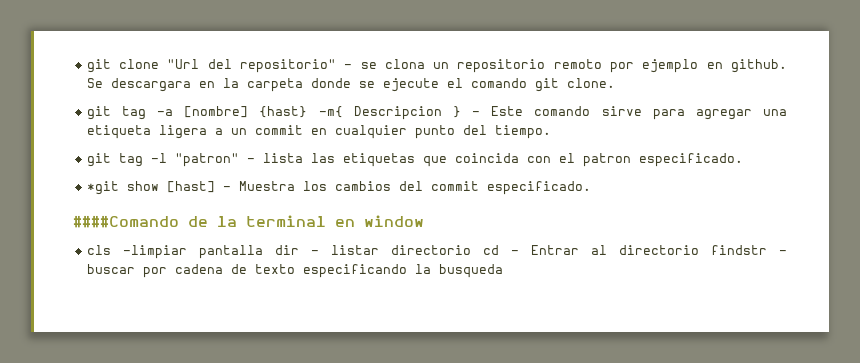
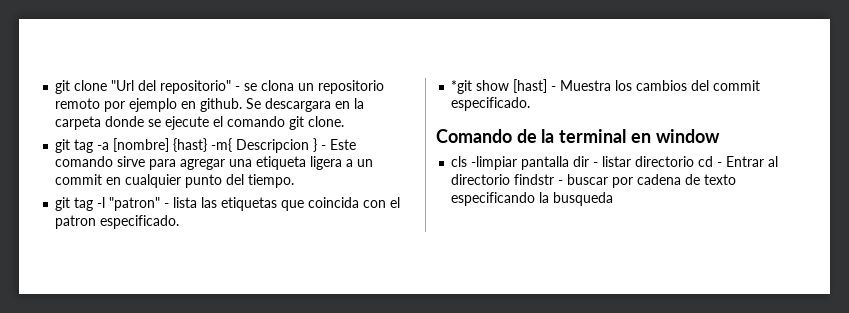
- ####Comando de la terminal en window
+ Comando de la terminal en window

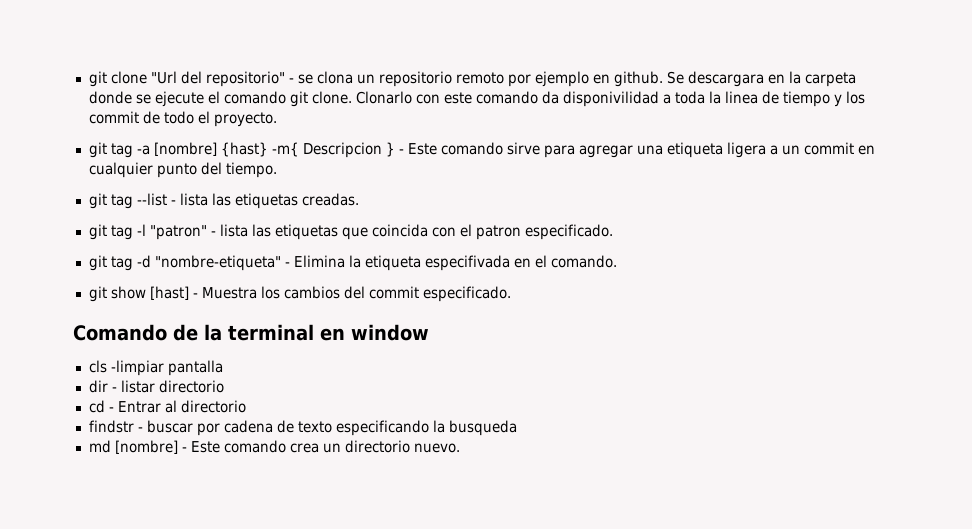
+ Clonarlo con este comando da disponivilidad a toda la linea de tiempo y los commit de todo el proyecto.
+ git tag --list - lista las etiquetas creadas.
- *git show [hast] - Muestra los cambios del commit especificado.
+ git tag -d "nombre-etiqueta" - Elimina la etiqueta especifivada en el comando.
+ git show [hast] - Muestra los cambios del commit especificado.
- cls -limpiar pantalla dir - listar directorio cd - Entrar al directorio findstr - buscar por cadena de texto especificando la busqueda
+ cls -limpiar pantalla
+ dir - listar directorio
+ cd - Entrar al directorio
+ findstr - buscar por cadena de texto especificando la busqueda
+ md [nombre] - Este comando crea un directorio nuevo.

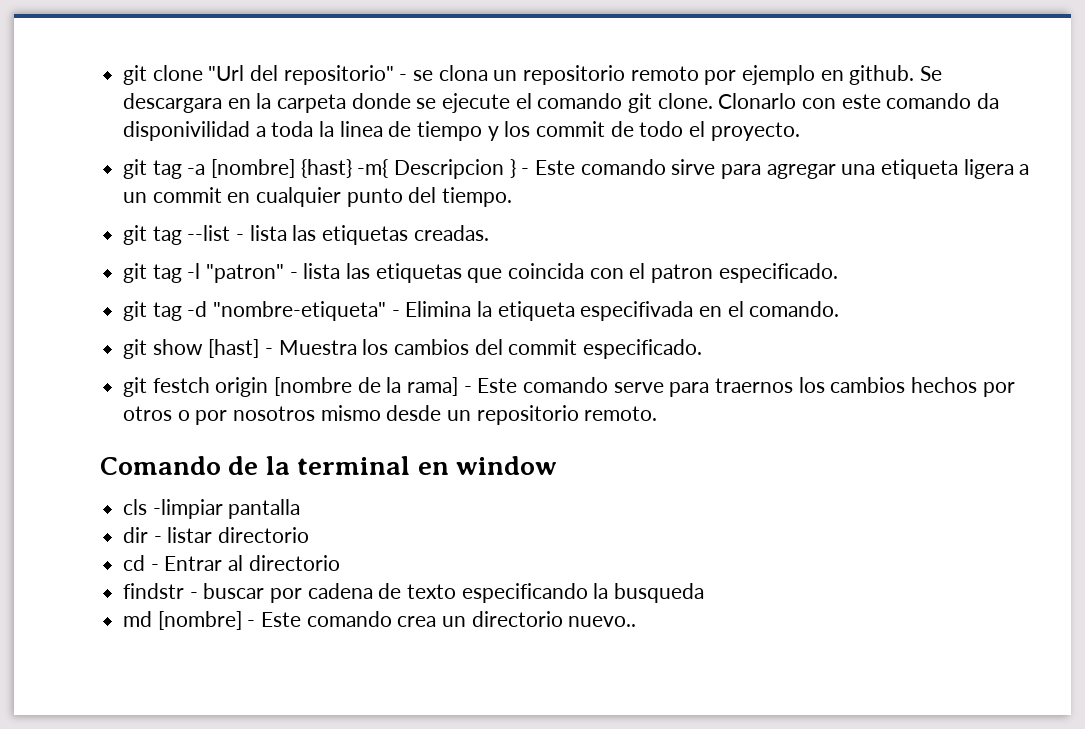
+ git festch origin [nombre de la rama] - Este comando serve para traernos los cambios hechos por otros o por nosotros mismo desde un repositorio remoto.
- md [nombre] - Este comando crea un directorio nuevo.
+ md [nombre] - Este comando crea un directorio nuevo..

